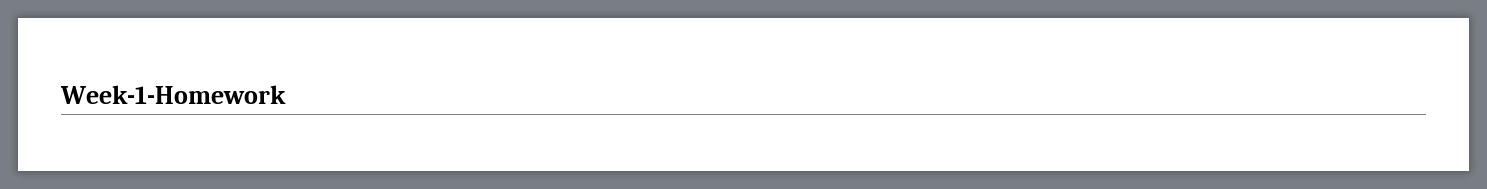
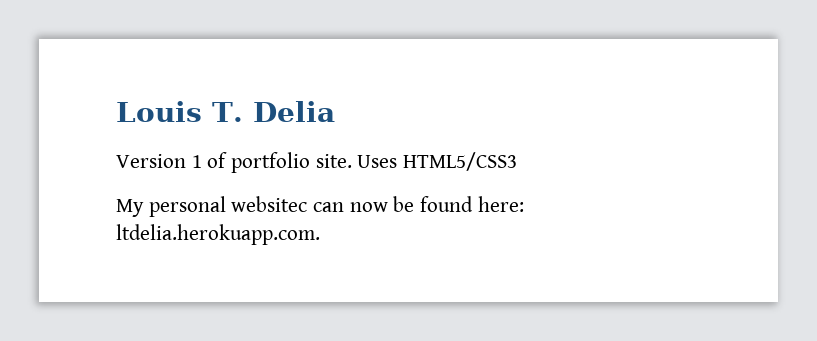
- Week-1-Homework
+ Louis T. Delia
+ Version 1 of portfolio site. Uses HTML5/CSS3
+ My personal websitec can now be found here: ltdelia.herokuapp.com.

